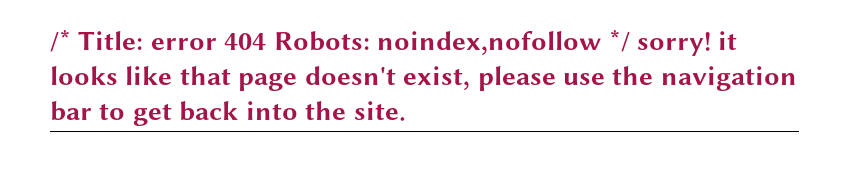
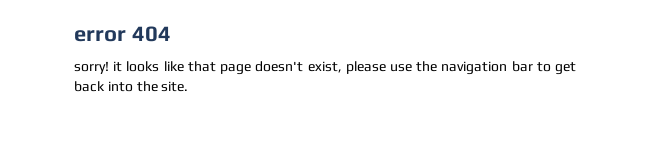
- /* Title: error 404 Robots: noindex,nofollow */ sorry! it looks like that page doesn't exist, please use the navigation bar to get back into the site.
+ error 404
+ sorry! it looks like that page doesn't exist, please use the navigation bar to get back into the site.

